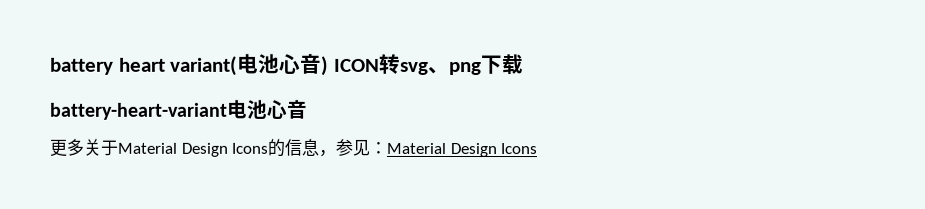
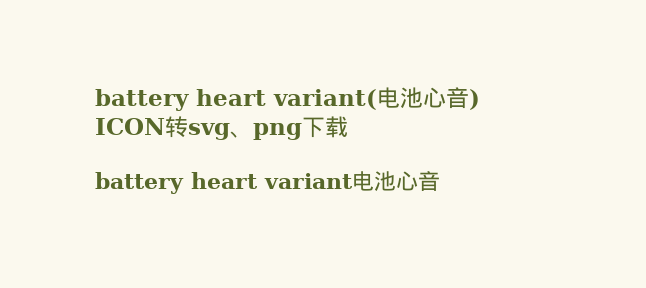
- battery-heart-variant电池心音
- 更多关于Material Design Icons的信息，参见：Material Design Icons
+ battery heart variant电池心音

